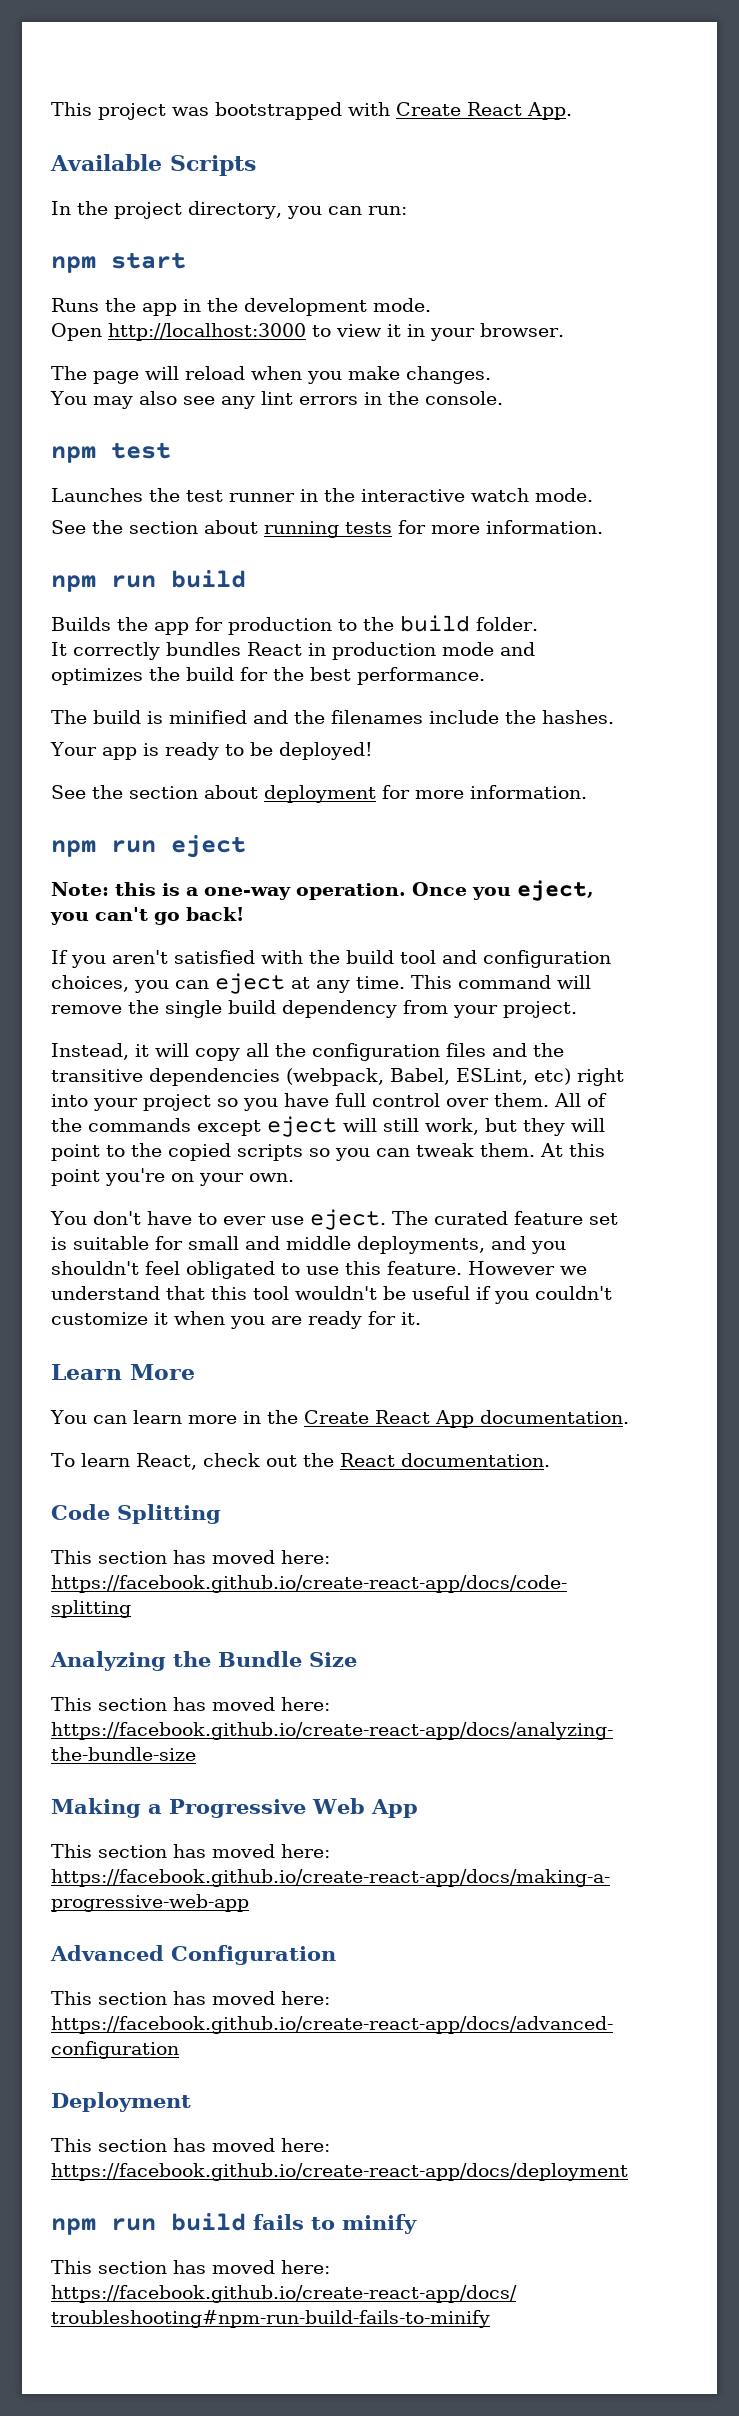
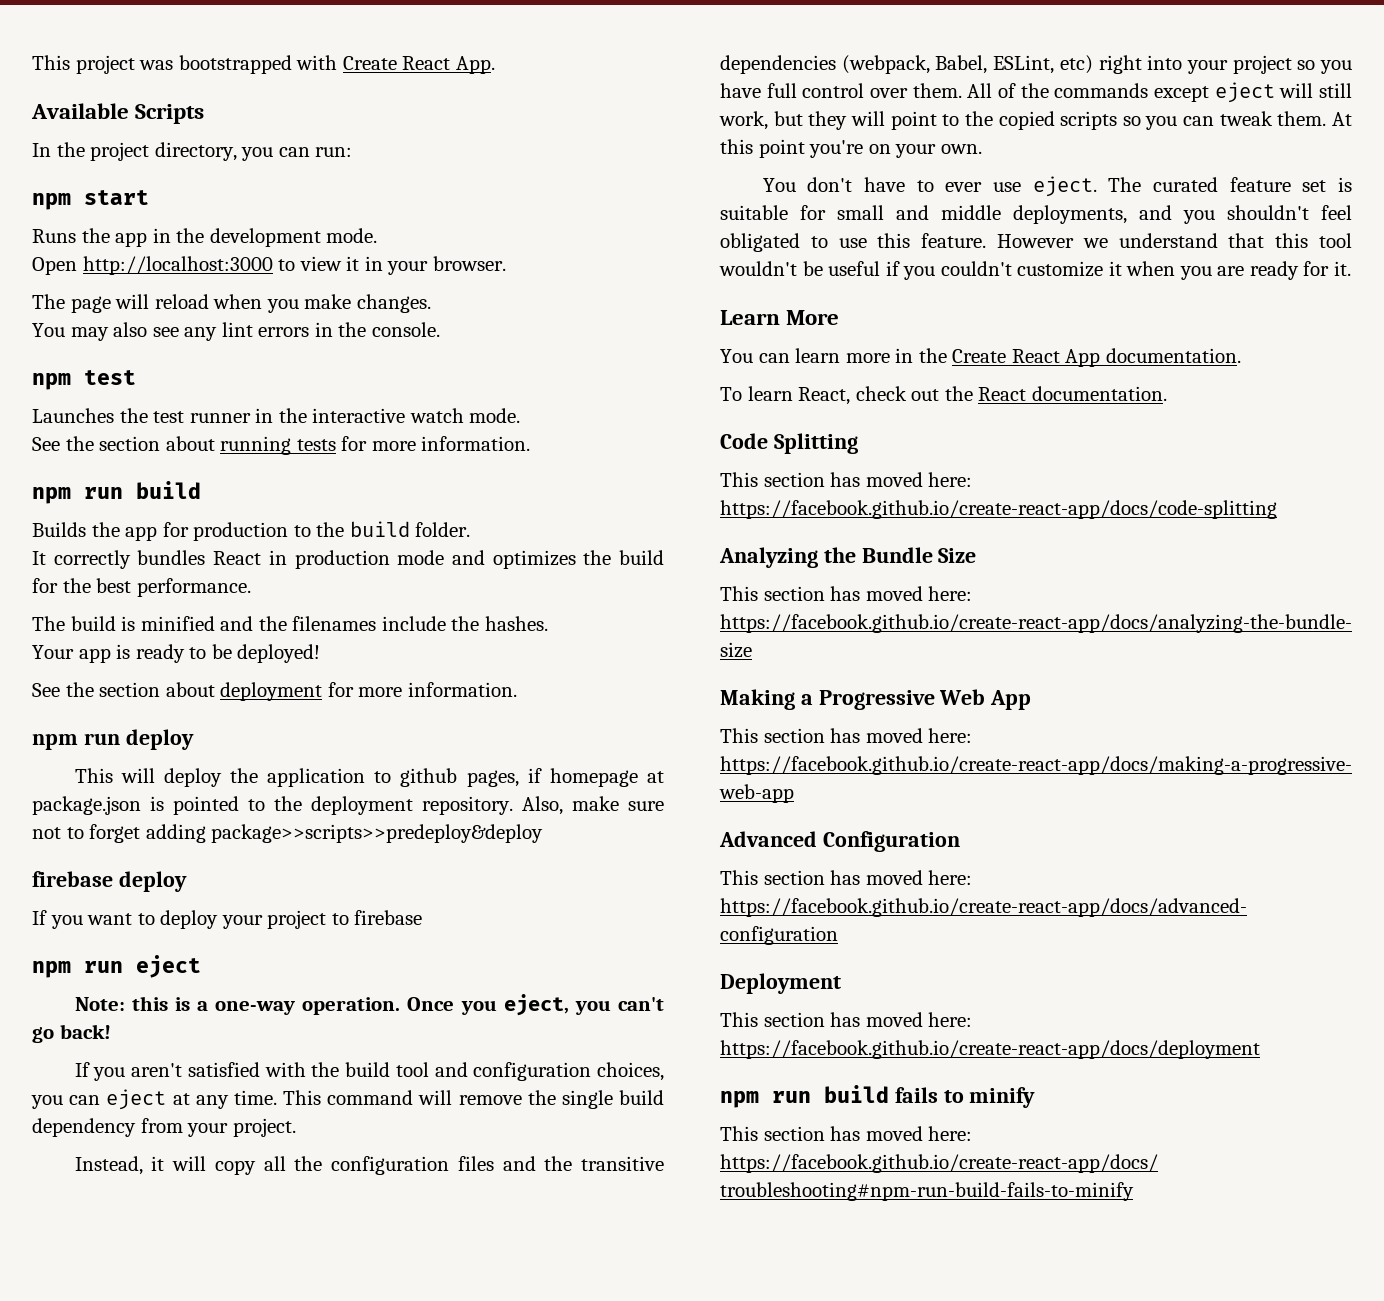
+ npm run deploy
+ This will deploy the application to github pages, if homepage at package.json is pointed to the deployment repository. Also, make sure not to forget adding package>>scripts>>predeploy&deploy
+ firebase deploy
+ If you want to deploy your project to firebase

